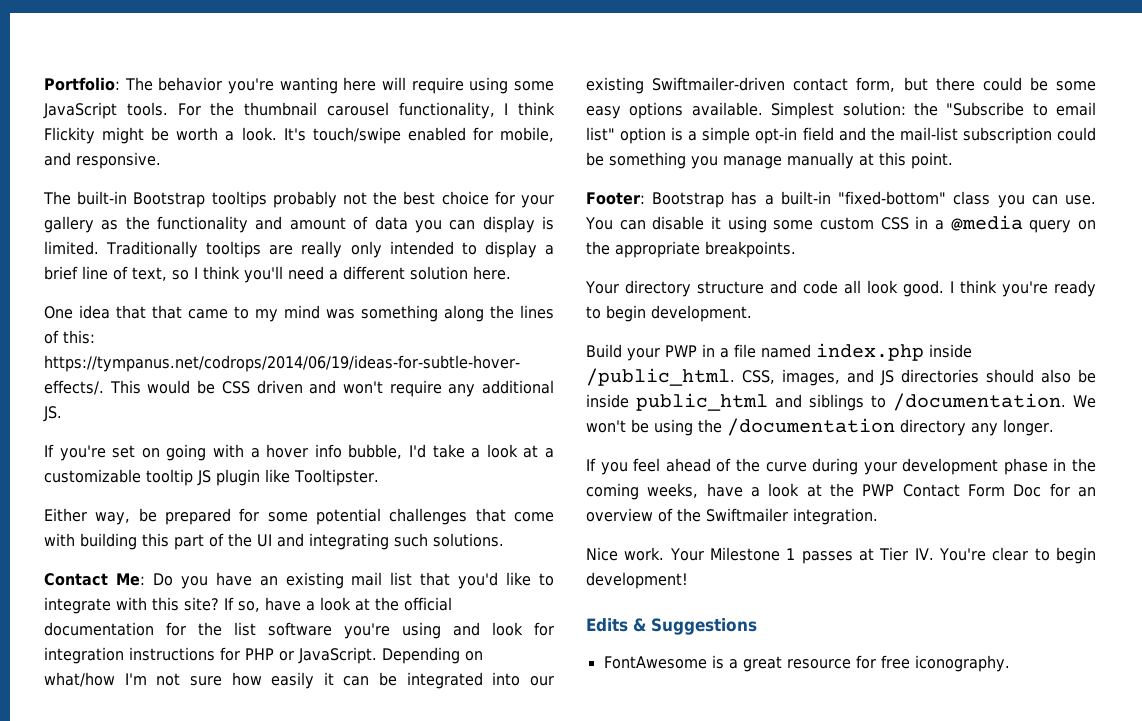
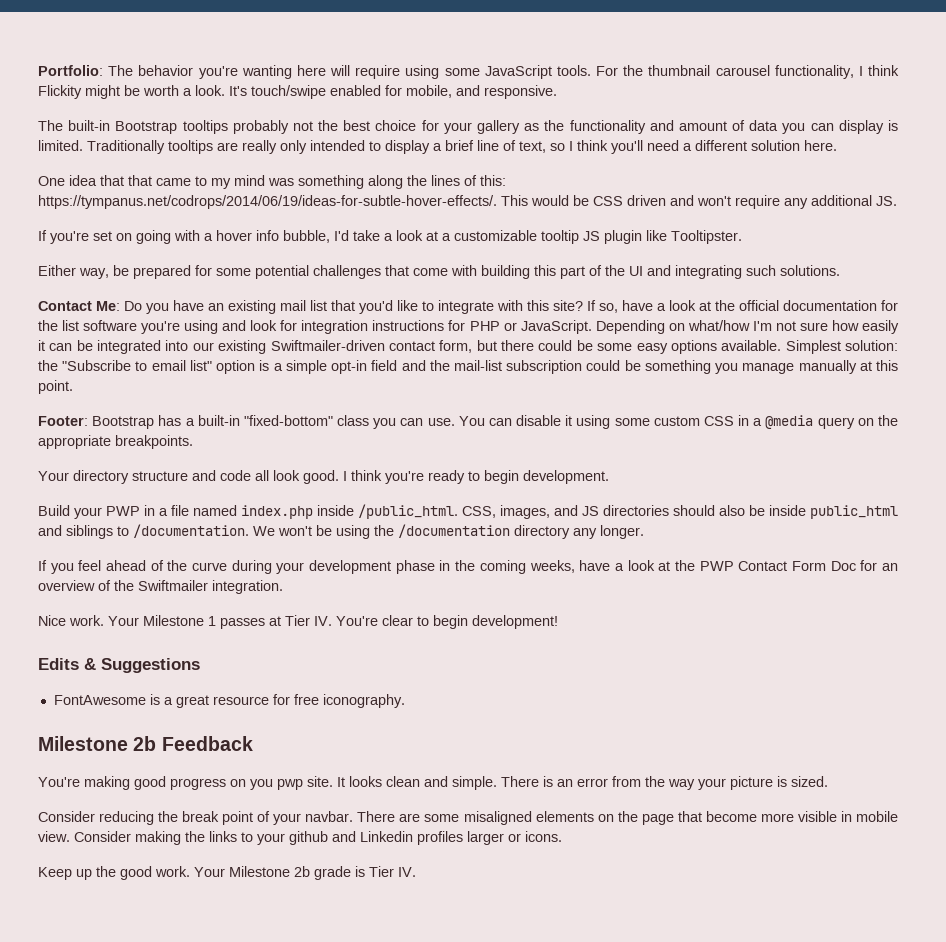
+ Milestone 2b Feedback
+ You're making good progress on you pwp site. It looks clean and simple. There is an error from the way your picture is sized.
+ Consider reducing the break point of your navbar. There are some misaligned elements on the page that become more visible in mobile view. Consider making the links to your github and Linkedin profiles larger or icons.
+ Keep up the good work. Your Milestone 2b grade is Tier IV.

